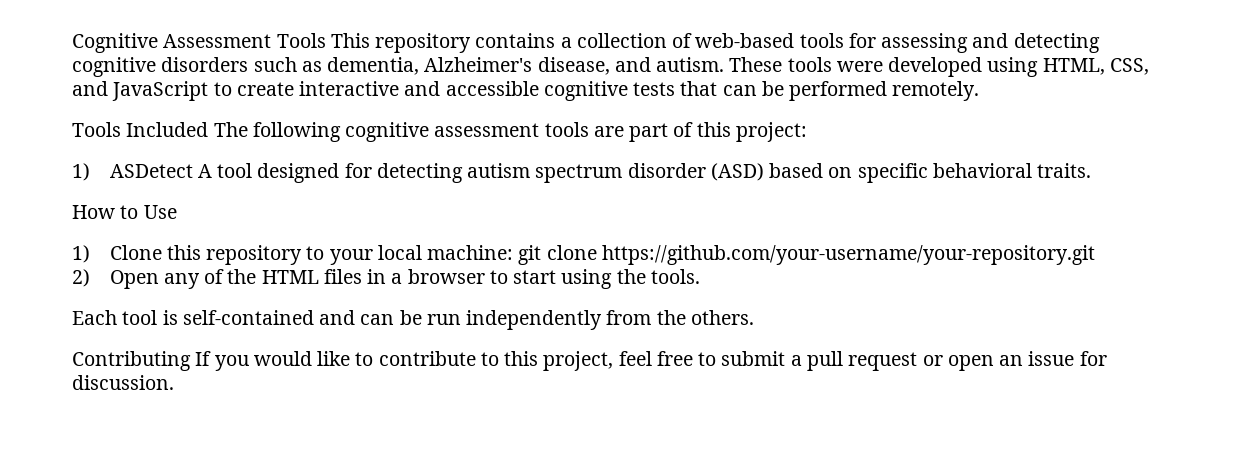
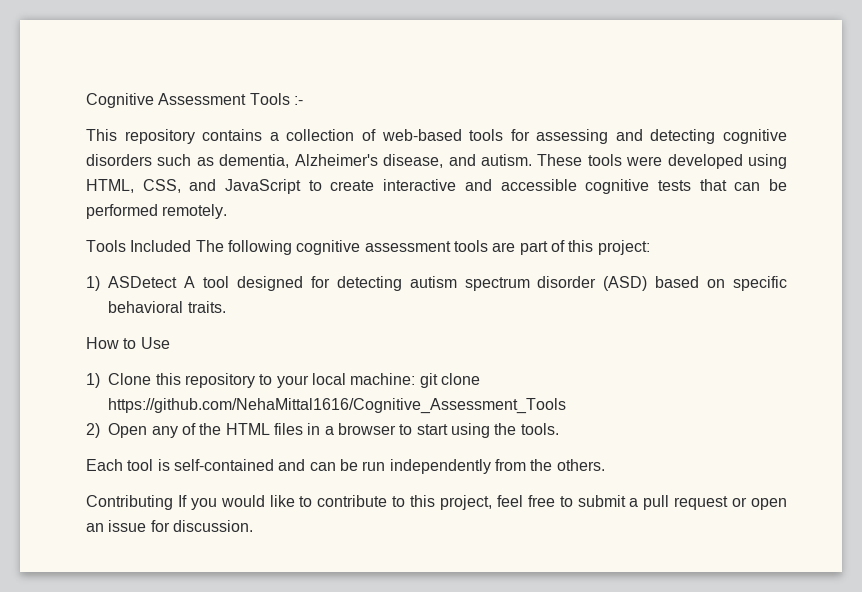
- Cognitive Assessment Tools This repository contains a collection of web-based tools for assessing and detecting cognitive disorders such as dementia, Alzheimer's disease, and autism.
+ Cognitive Assessment Tools :-
+ This repository contains a collection of web-based tools for assessing and detecting cognitive disorders such as dementia, Alzheimer's disease, and autism.
- 1) Clone this repository to your local machine: git clone https://github.com/your-username/your-repository.git
+ 1) Clone this repository to your local machine: git clone https://github.com/NehaMittal1616/Cognitive_Assessment_Tools

